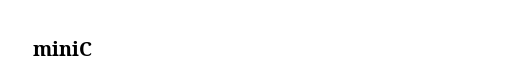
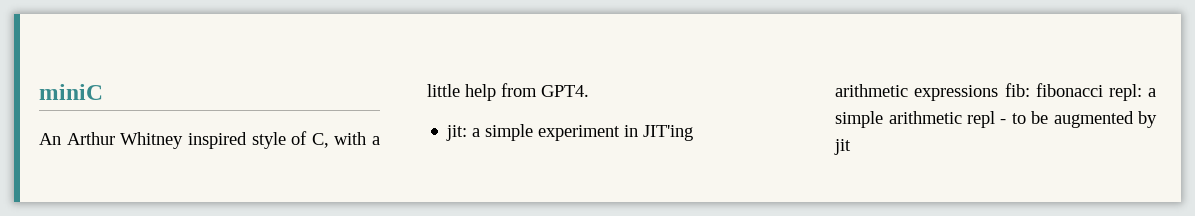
+ An Arthur Whitney inspired style of C, with a little help from GPT4.
+ jit: a simple experiment in JIT'ing arithmetic expressions fib: fibonacci repl: a simple arithmetic repl - to be augmented by jit

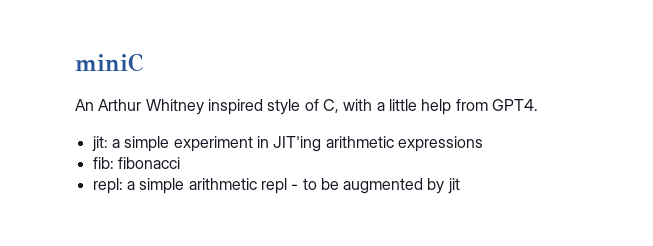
- jit: a simple experiment in JIT'ing arithmetic expressions fib: fibonacci repl: a simple arithmetic repl - to be augmented by jit
+ jit: a simple experiment in JIT'ing arithmetic expressions
+ fib: fibonacci
+ repl: a simple arithmetic repl - to be augmented by jit

